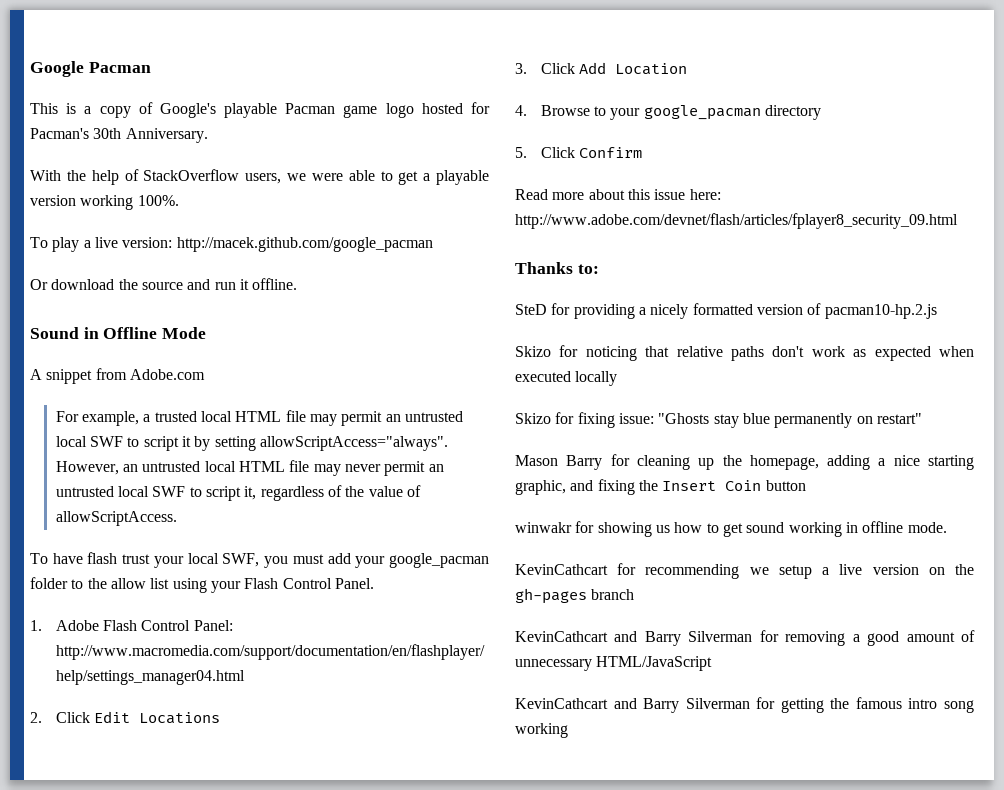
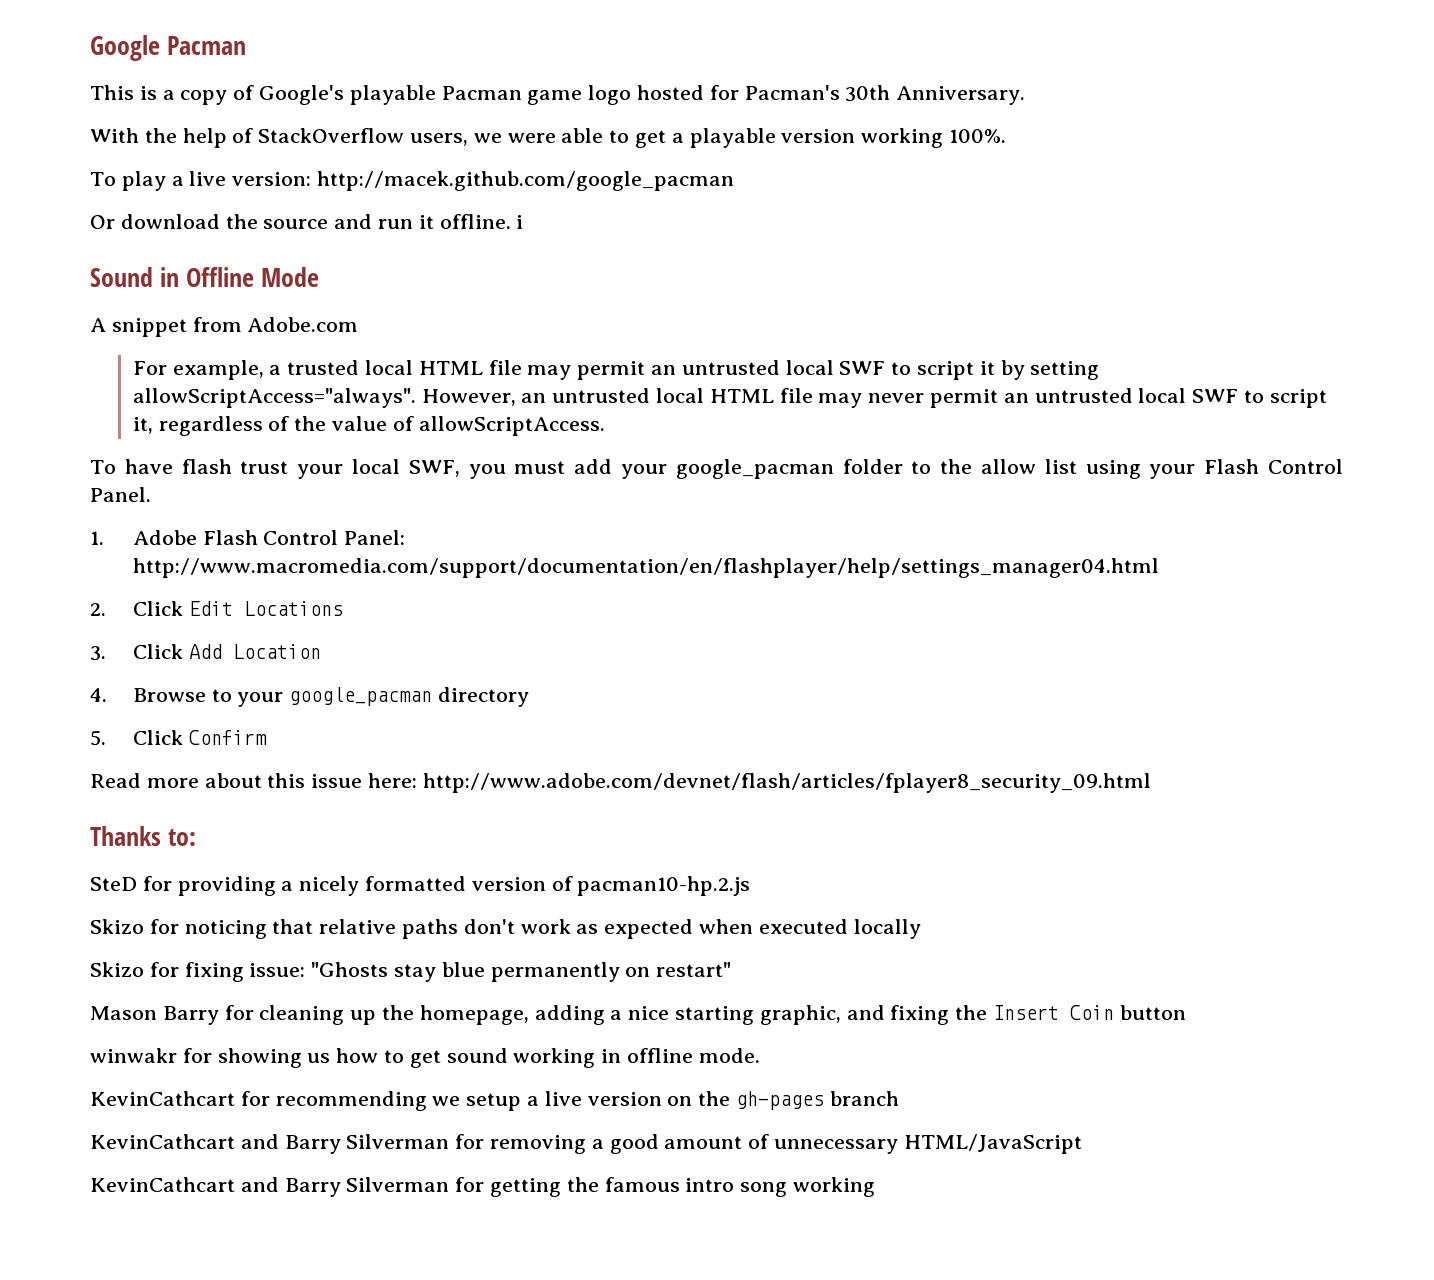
- Or download the source and run it offline.
+ Or download the source and run it offline. i

